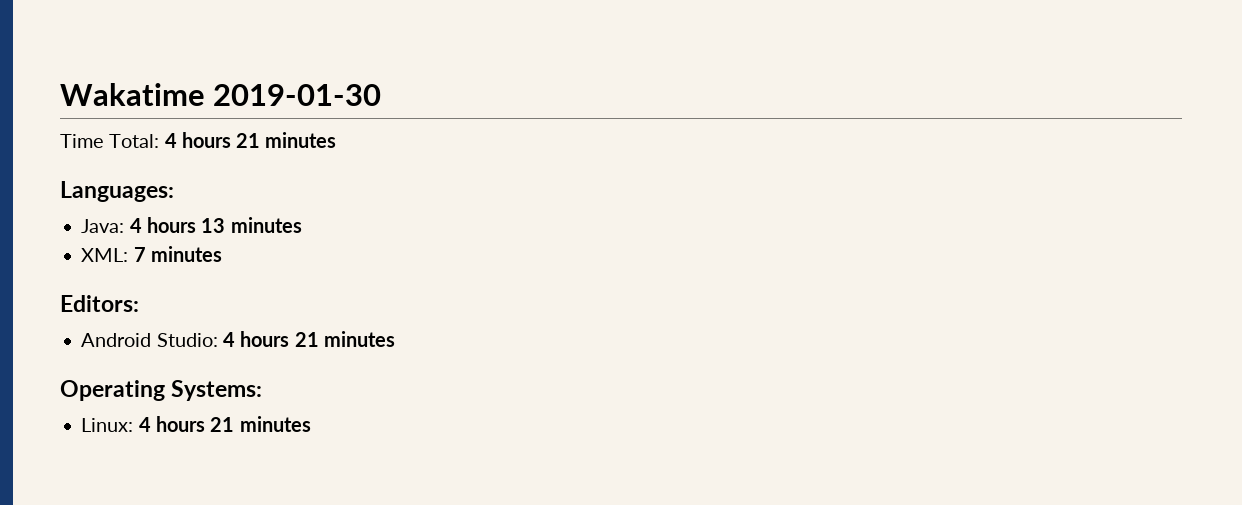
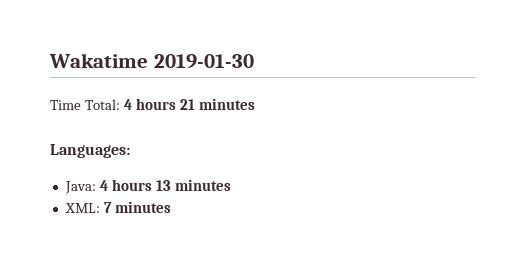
- Editors:
- Android Studio: 4 hours 21 minutes
- Operating Systems:
- Linux: 4 hours 21 minutes

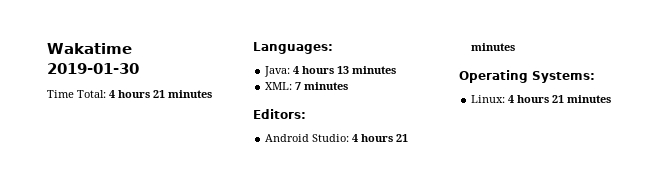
+ Editors:
+ Android Studio: 4 hours 21 minutes
+ Operating Systems:
+ Linux: 4 hours 21 minutes

